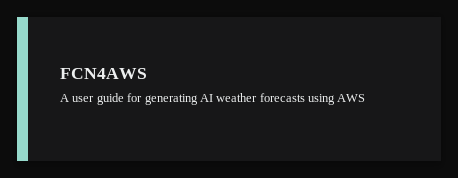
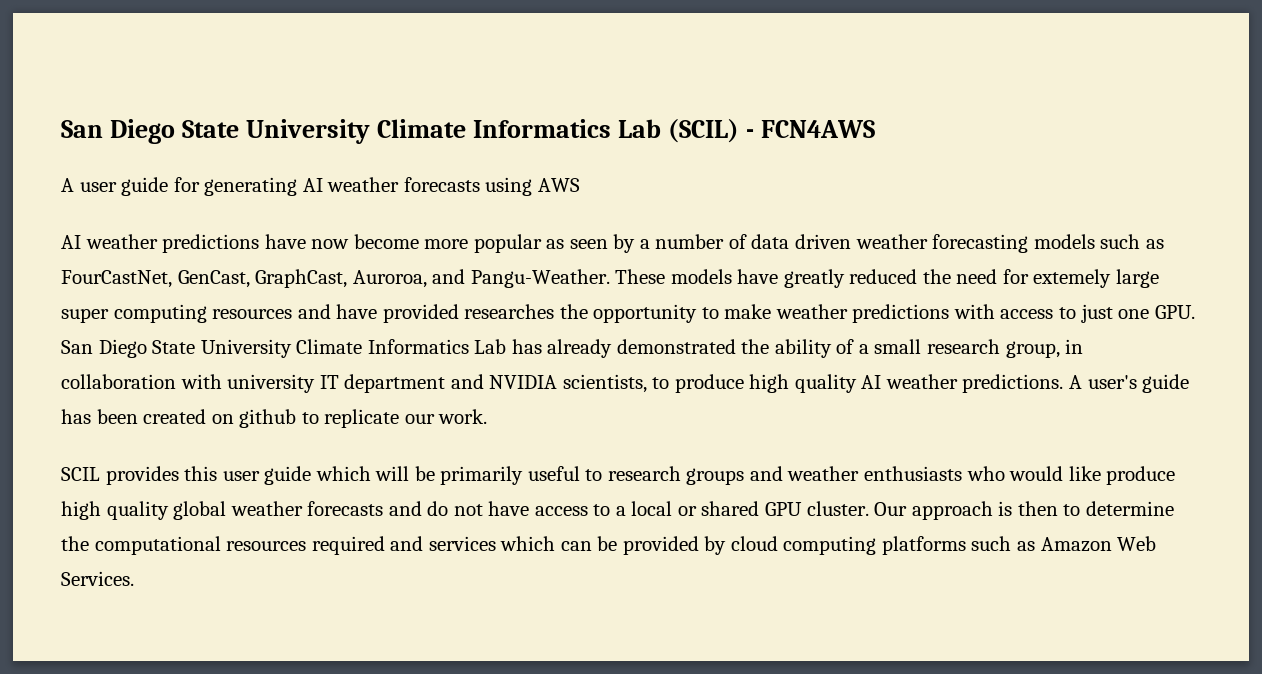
- FCN4AWS
+ San Diego State University Climate Informatics Lab (SCIL) - FCN4AWS
+ AI weather predictions have now become more popular as seen by a number of data driven weather forecasting models such as FourCastNet, GenCast, GraphCast, Auroroa, and Pangu-Weather. These models have greatly reduced the need for extemely large super computing resources and have provided researches the opportunity to make weather predictions with access to just one GPU. San Diego State University Climate Informatics Lab has already demonstrated the ability of a small research group, in collaboration with university IT department and NVIDIA scientists, to produce high quality AI weather predictions. A user's guide has been created on github to replicate our work.
+ SCIL provides this user guide which will be primarily useful to research groups and weather enthusiasts who would like produce high quality global weather forecasts and do not have access to a local or shared GPU cluster. Our approach is then to determine the computational resources required and services which can be provided by cloud computing platforms such as Amazon Web Services.

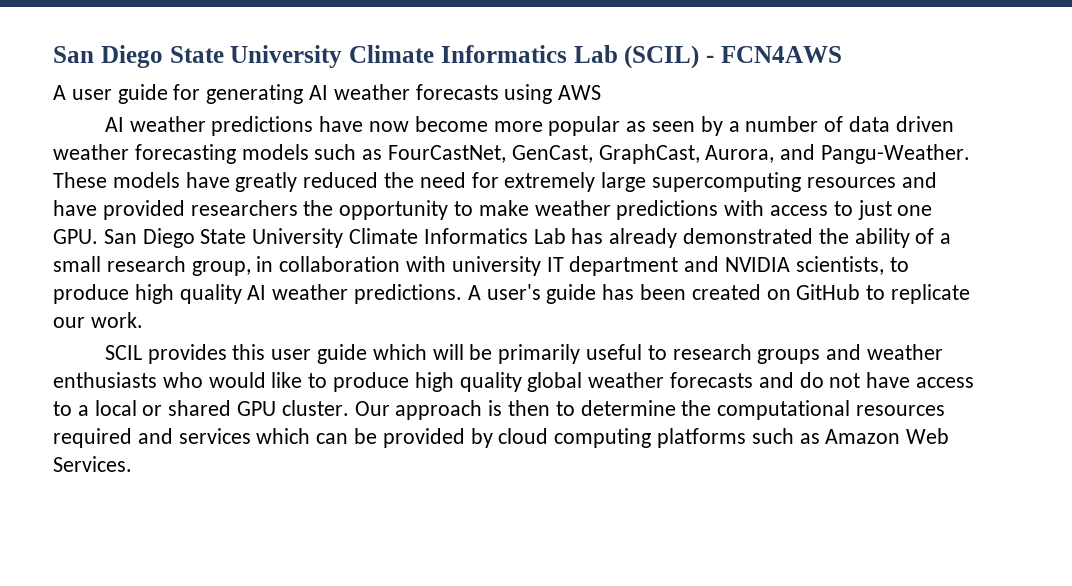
- AI weather predictions have now become more popular as seen by a number of data driven weather forecasting models such as FourCastNet, GenCast, GraphCast, Auroroa, and Pangu-Weather.
+ AI weather predictions have now become more popular as seen by a number of data driven weather forecasting models such as FourCastNet, GenCast, GraphCast, Aurora, and Pangu-Weather.
- These models have greatly reduced the need for extemely large super computing resources and have provided researches the opportunity to make weather predictions with access to just one GPU. San Diego State University Climate Informatics Lab has already demonstrated the ability of a small research group, in collaboration with university IT department and NVIDIA scientists, to produce high quality AI weather predictions.
+ These models have greatly reduced the need for extremely large supercomputing resources and have provided researchers the opportunity to make weather predictions with access to just one GPU. San Diego State University Climate Informatics Lab has already demonstrated the ability of a small research group, in collaboration with university IT department and NVIDIA scientists, to produce high quality AI weather predictions.
- A user's guide has been created on github to replicate our work.
+ A user's guide has been created on GitHub to replicate our work.
- SCIL provides this user guide which will be primarily useful to research groups and weather enthusiasts who would like produce high quality global weather forecasts and do not have access to a local or shared GPU cluster.
+ SCIL provides this user guide which will be primarily useful to research groups and weather enthusiasts who would like to produce high quality global weather forecasts and do not have access to a local or shared GPU cluster.

